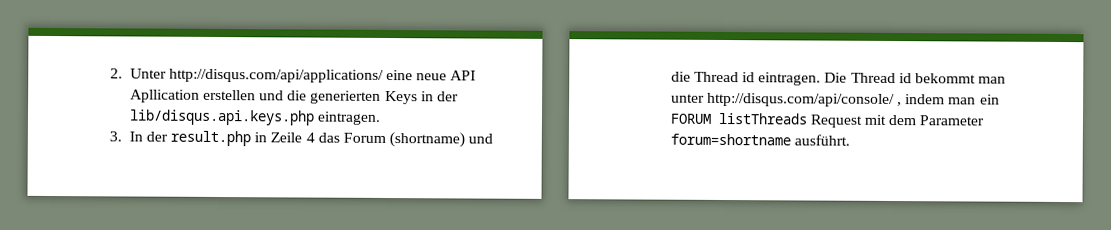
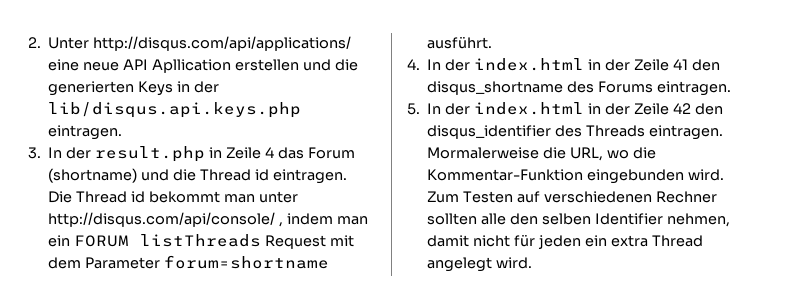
+ 4. In der index.html in der Zeile 41 den disqus_shortname des Forums eintragen.
+ 5. In der index.html in der Zeile 42 den disqus_identifier des Threads eintragen. Mormalerweise die URL, wo die Kommentar-Funktion eingebunden wird. Zum Testen auf verschiedenen Rechner sollten alle den selben Identifier nehmen, damit nicht für jeden ein extra Thread angelegt wird.

